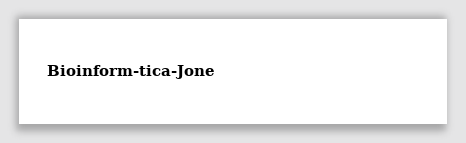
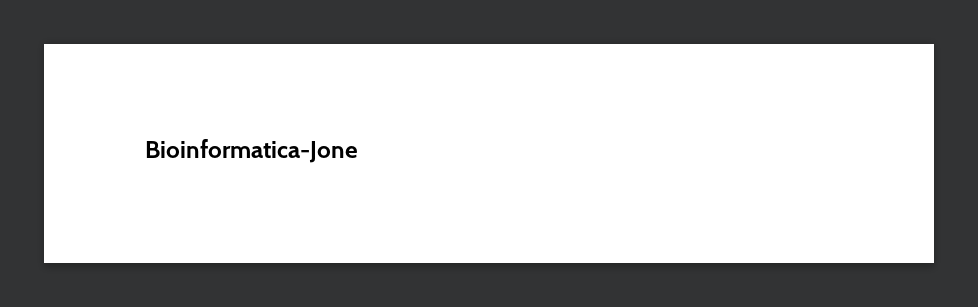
- Bioinform-tica-Jone
+ Bioinformatica-Jone

